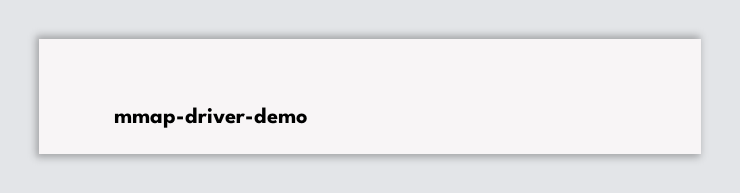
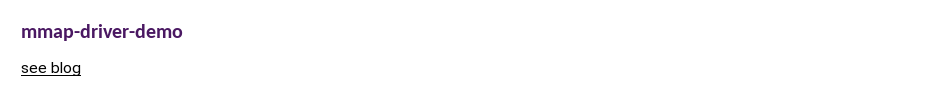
+ see blog

